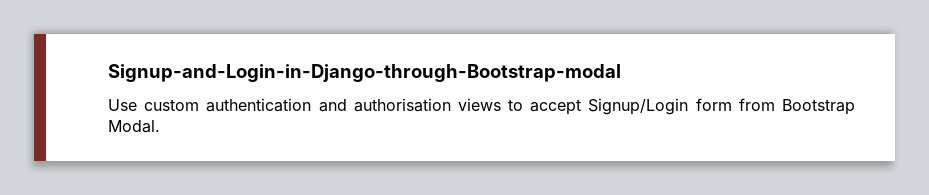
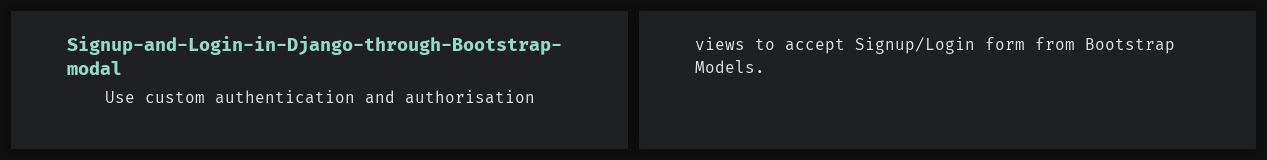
- Use custom authentication and authorisation views to accept Signup/Login form from Bootstrap Modal.
+ Use custom authentication and authorisation views to accept Signup/Login form from Bootstrap Models.

